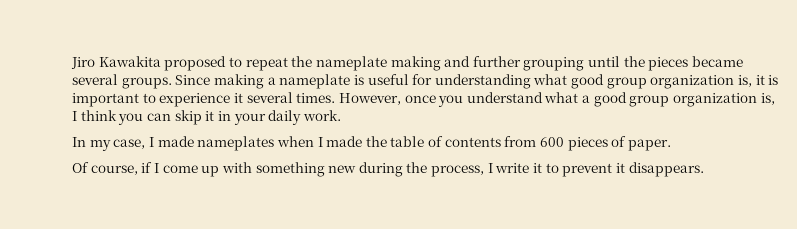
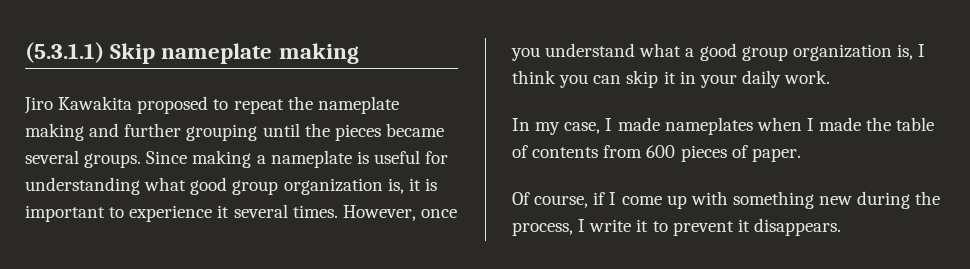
+ (5.3.1.1) Skip nameplate making

